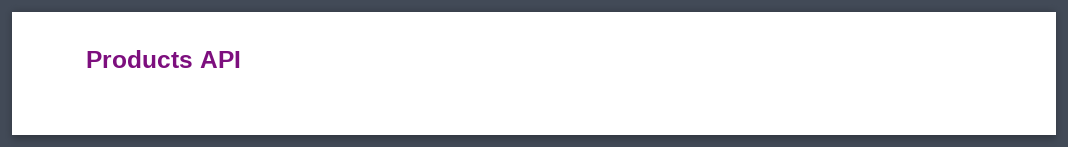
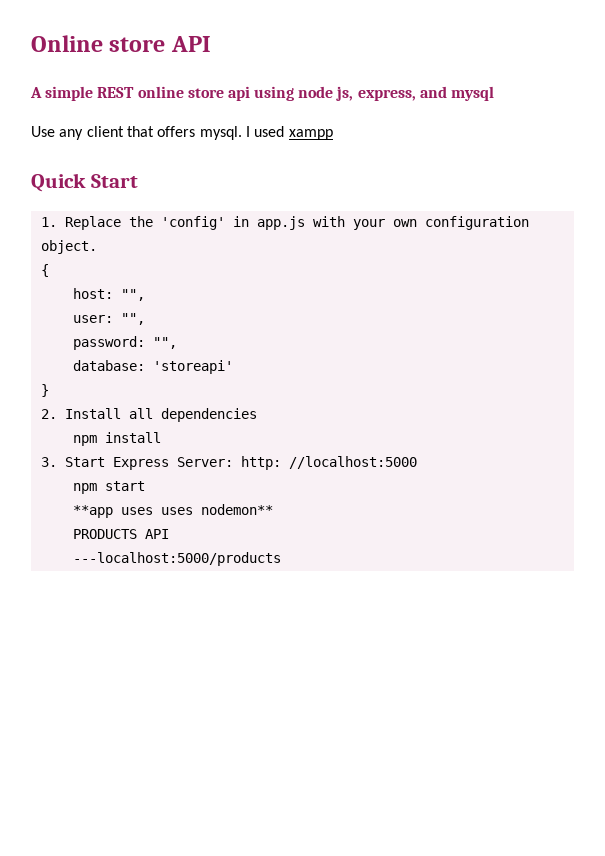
- Products API
+ Online store API
+ A simple REST online store api using node js, express, and mysql
+ Use any client that offers mysql. I used xampp
+ Quick Start
+ 1. Replace the 'config' in app.js with your own configuration object.
+ {
+ host: "",
+ user: "",
+ password: "",
+ database: 'storeapi'
+ }
+ 2. Install all dependencies
+ npm install
+ 3. Start Express Server: http: //localhost:5000
+ npm start
+ **app uses uses nodemon**
+ PRODUCTS API
+ ---localhost:5000/products

